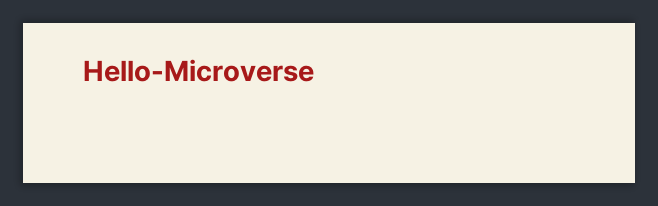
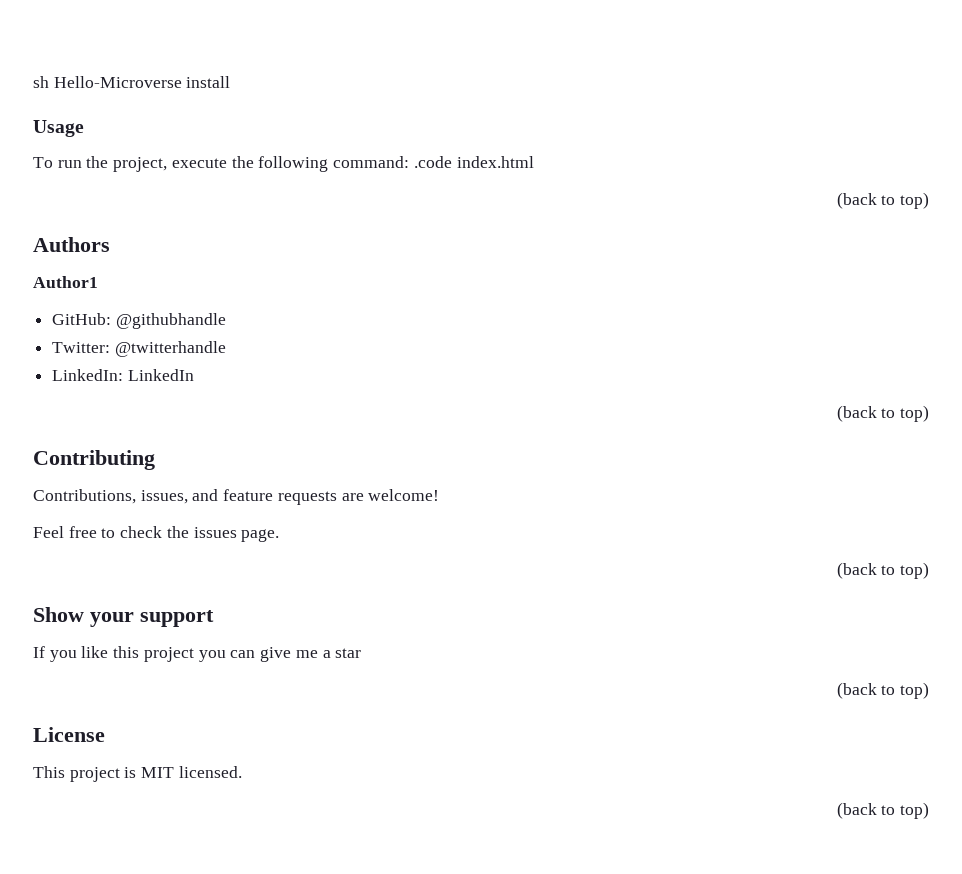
- Hello-Microverse
+ sh Hello-Microverse install
+ Usage
+ To run the project, execute the following command: .code index.html
+ (back to top)
+ Authors
+ Author1
+ GitHub: @githubhandle
+ Twitter: @twitterhandle
+ LinkedIn: LinkedIn
+ (back to top)
+ Contributing
+ Contributions, issues, and feature requests are welcome!
+ Feel free to check the issues page.
+ (back to top)
+ Show your support
+ If you like this project you can give me a star
+ (back to top)
+ License
+ This project is MIT licensed.
+ (back to top)

